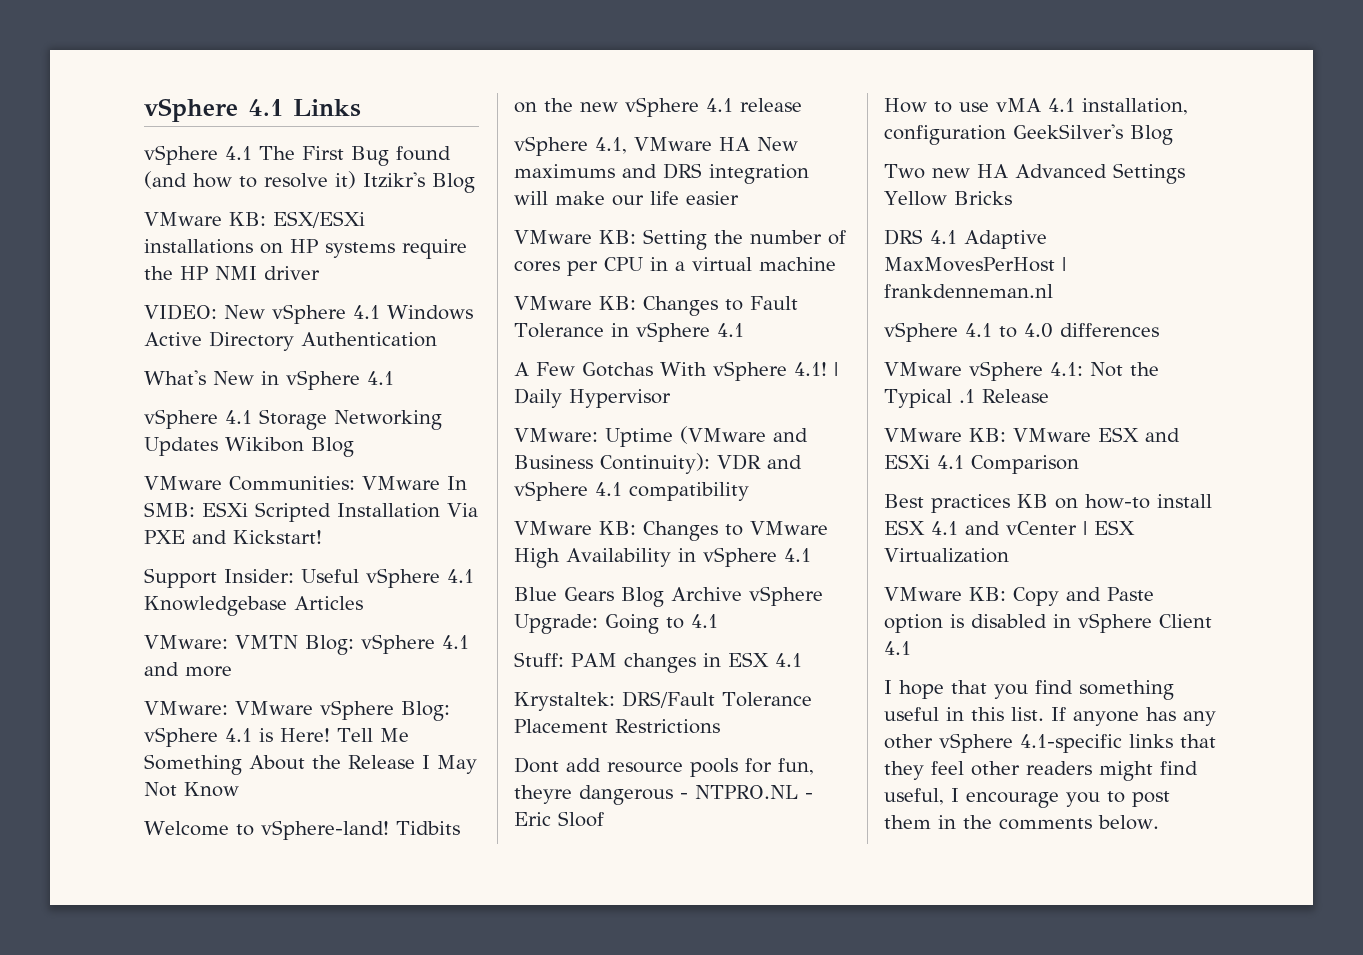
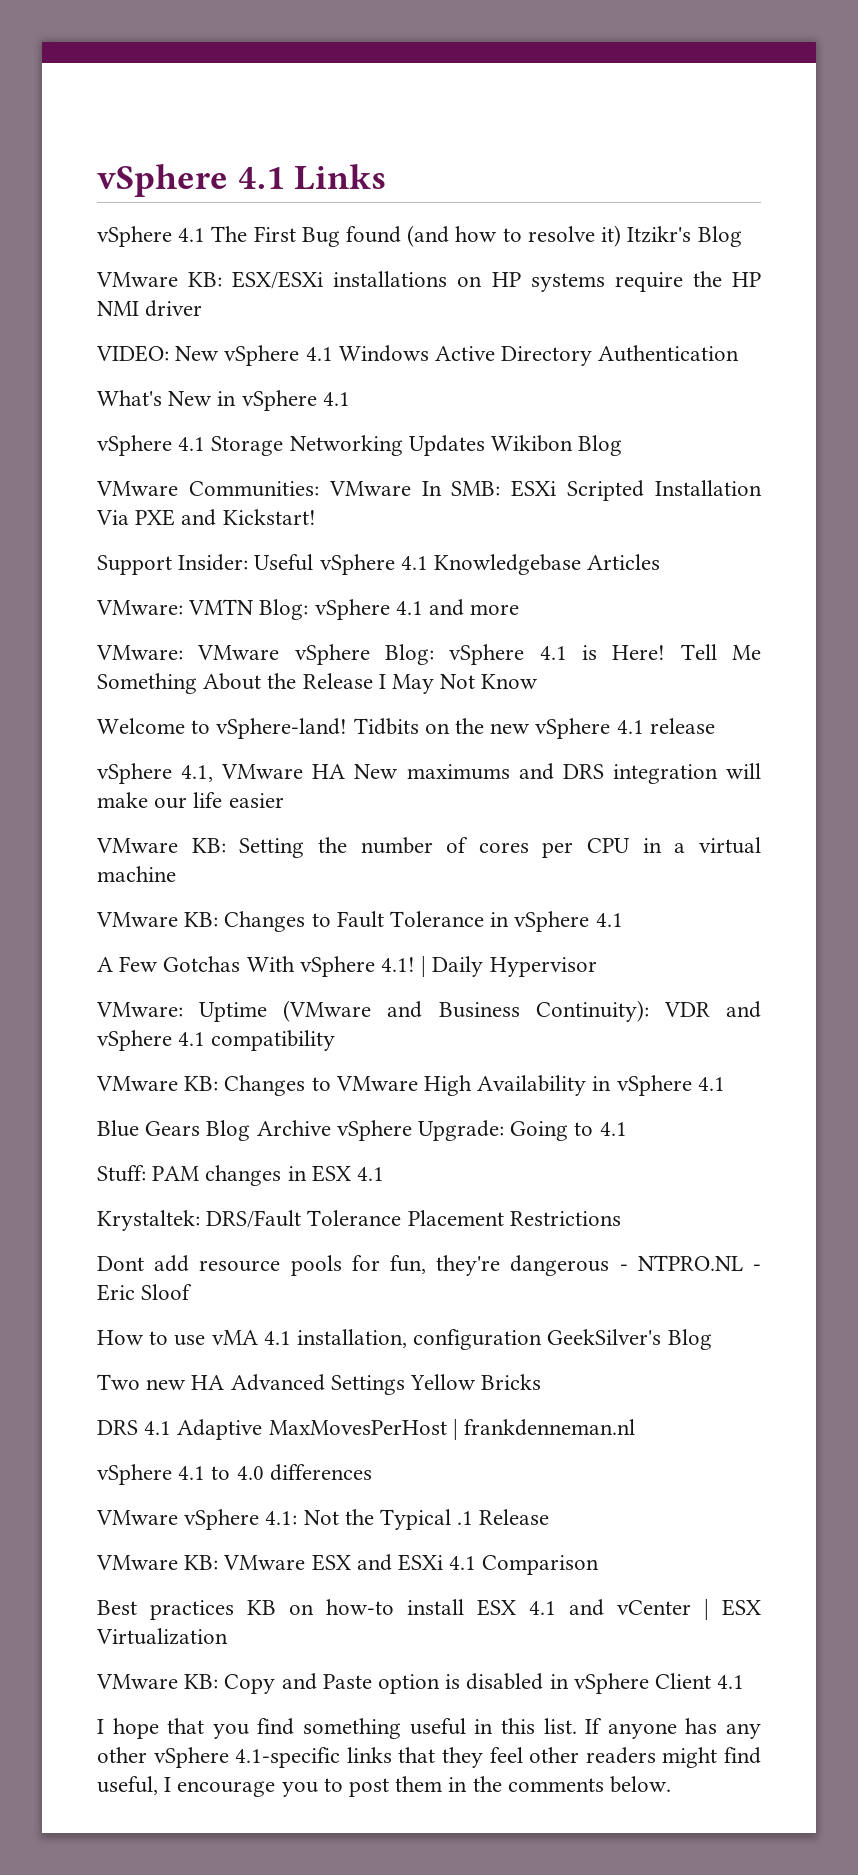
- Dont add resource pools for fun, theyre dangerous - NTPRO.NL - Eric Sloof
+ Dont add resource pools for fun, they're dangerous - NTPRO.NL - Eric Sloof

